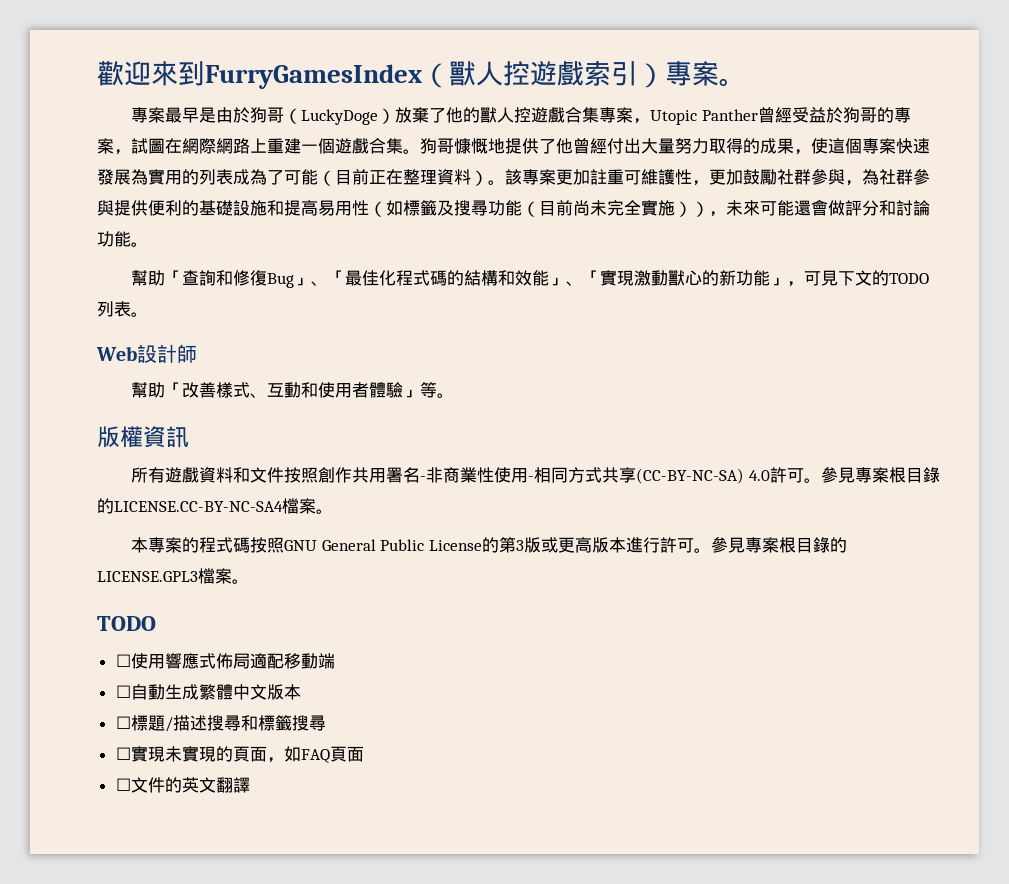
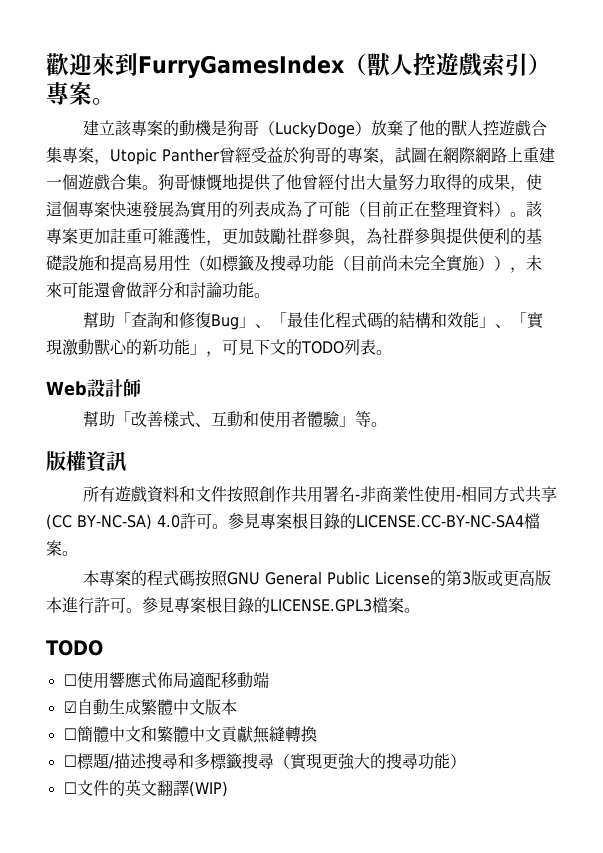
- 專案最早是由於狗哥（LuckyDoge）放棄了他的獸人控遊戲合集專案，Utopic Panther曾經受益於狗哥的專案，試圖在網際網路上重建一個遊戲合集。
+ 建立該專案的動機是狗哥（LuckyDoge）放棄了他的獸人控遊戲合集專案，Utopic Panther曾經受益於狗哥的專案，試圖在網際網路上重建一個遊戲合集。
- 所有遊戲資料和文件按照創作共用署名-非商業性使用-相同方式共享(CC-BY-NC-SA) 4.0許可。
+ 所有遊戲資料和文件按照創作共用署名-非商業性使用-相同方式共享(CC BY-NC-SA) 4.0許可。
- ☐自動生成繁體中文版本
+ ☑自動生成繁體中文版本
+ ☐簡體中文和繁體中文貢獻無縫轉換
- ☐標題/描述搜尋和標籤搜尋
- ☐實現未實現的頁面，如FAQ頁面
+ ☐標題/描述搜尋和多標籤搜尋（實現更強大的搜尋功能）
- ☐文件的英文翻譯
+ ☐文件的英文翻譯(WIP)

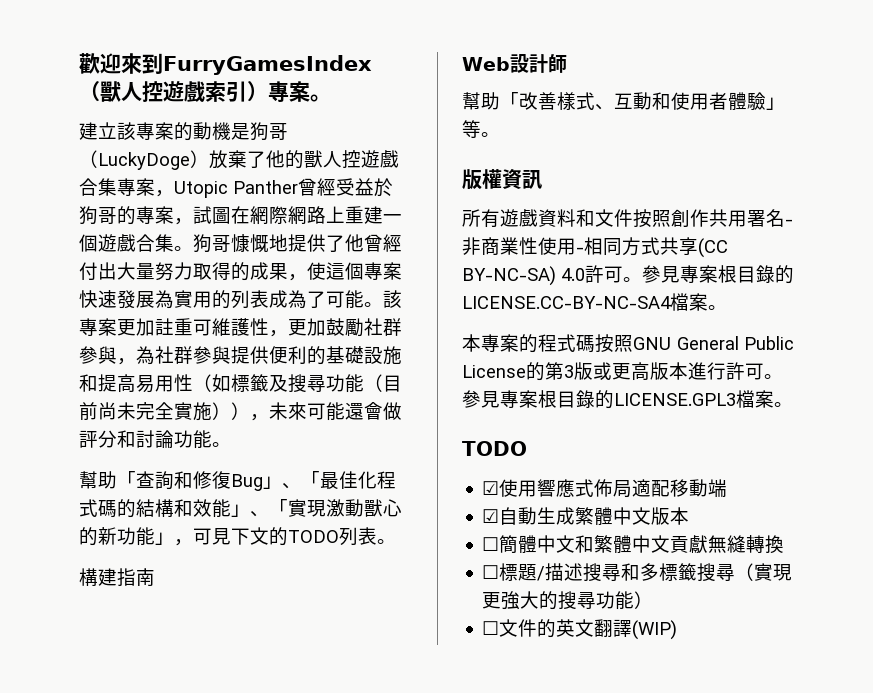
- 狗哥慷慨地提供了他曾經付出大量努力取得的成果，使這個專案快速發展為實用的列表成為了可能（目前正在整理資料）。
+ 狗哥慷慨地提供了他曾經付出大量努力取得的成果，使這個專案快速發展為實用的列表成為了可能。
+ 構建指南
- ☐使用響應式佈局適配移動端
+ ☑使用響應式佈局適配移動端

